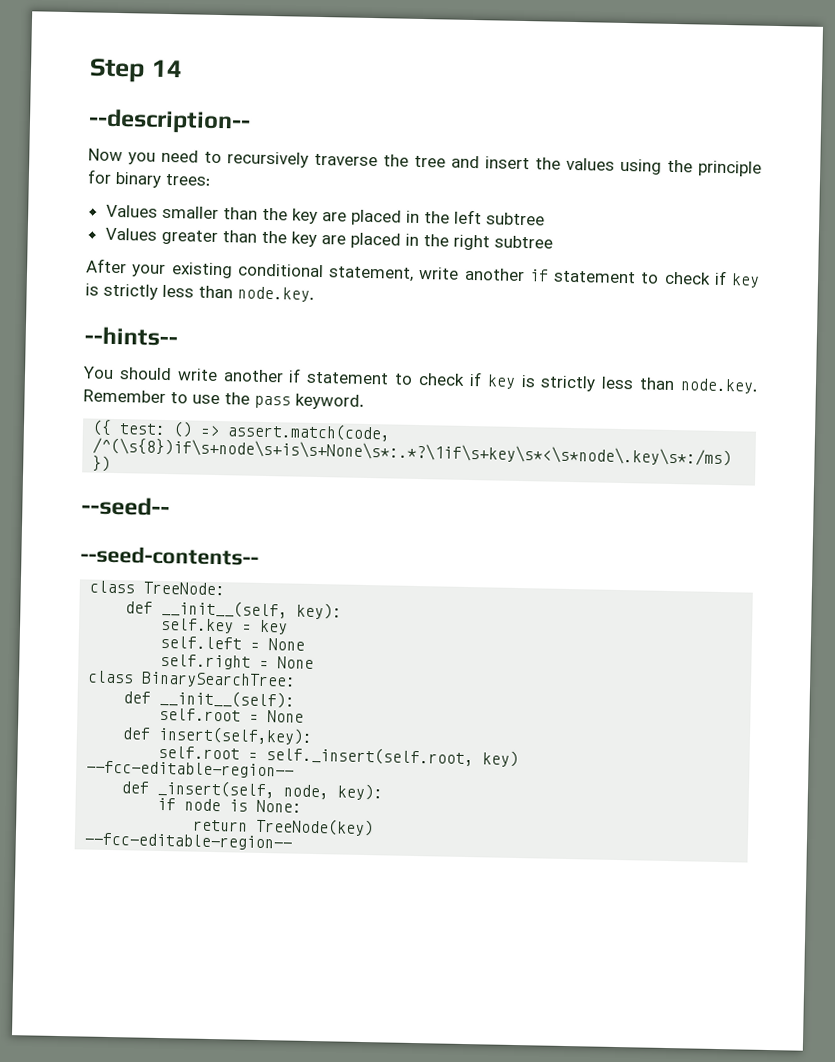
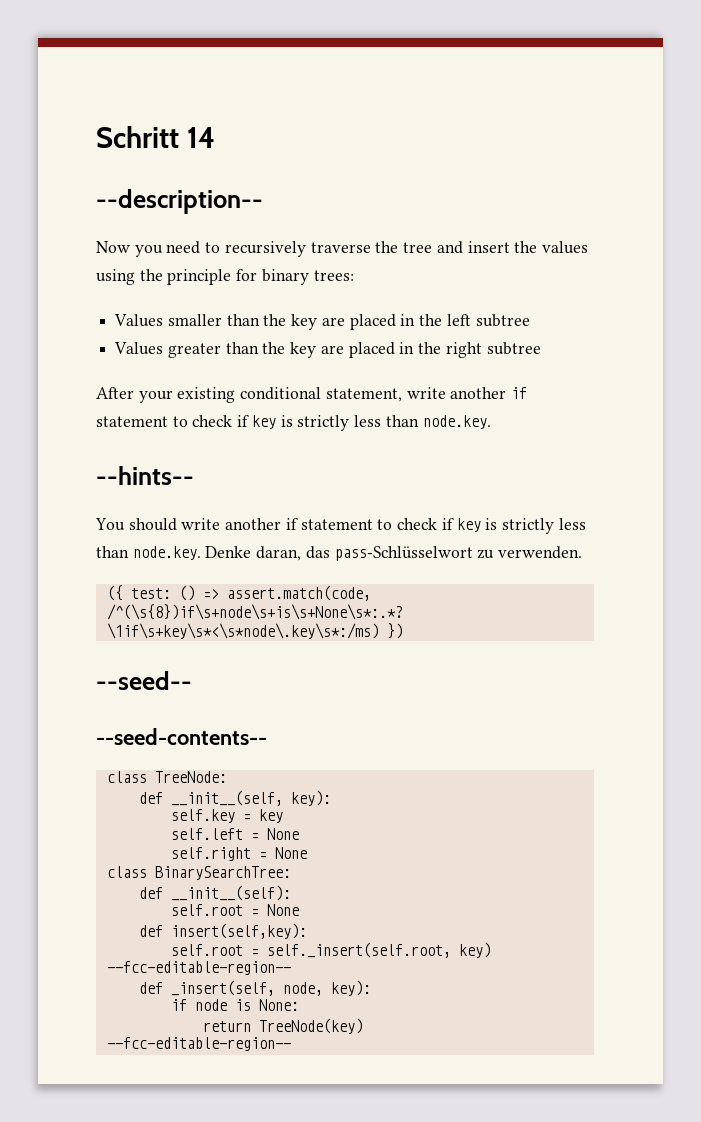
- Step 14
+ Schritt 14
- You should write another if statement to check if key is strictly less than node.key. Remember to use the pass keyword.
+ You should write another if statement to check if key is strictly less than node.key. Denke daran, das pass-Schlüsselwort zu verwenden.

